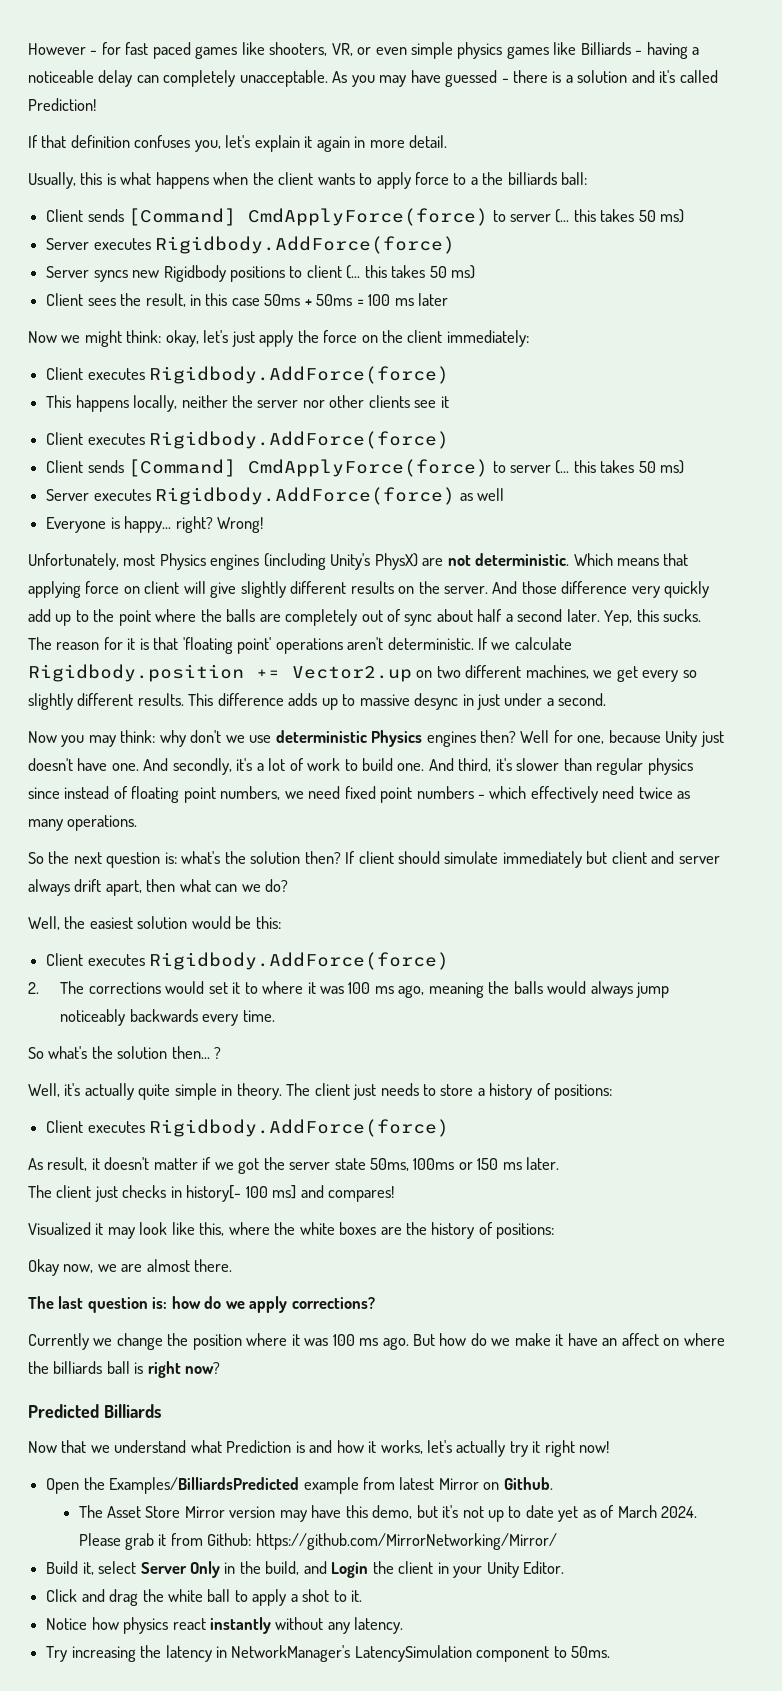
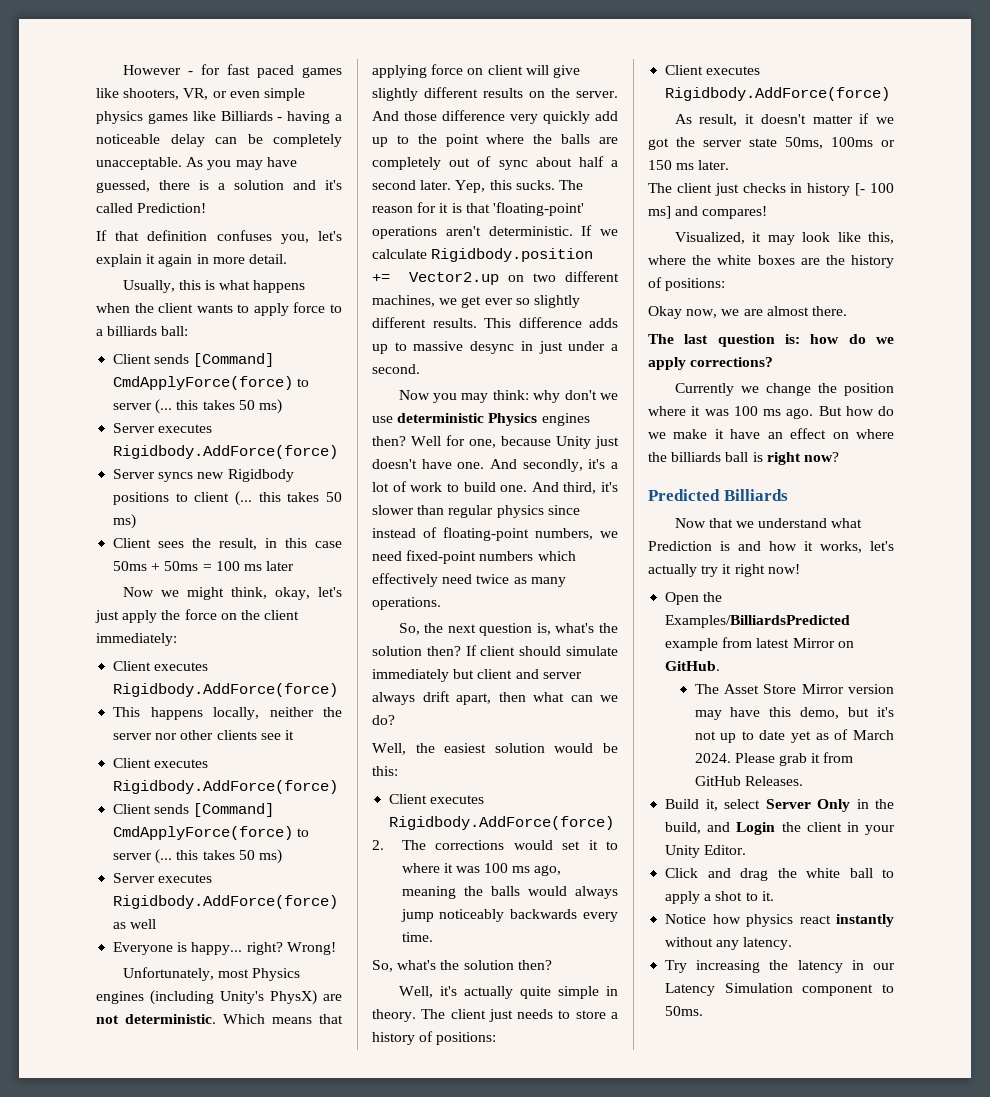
- However - for fast paced games like shooters, VR, or even simple physics games like Billiards - having a noticeable delay can completely unacceptable.
+ However - for fast paced games like shooters, VR, or even simple physics games like Billiards - having a noticeable delay can be completely unacceptable.
- As you may have guessed - there is a solution and it's called Prediction!
+ As you may have guessed, there is a solution and it's called Prediction!
- Usually, this is what happens when the client wants to apply force to a the billiards ball:
+ Usually, this is what happens when the client wants to apply force to a billiards ball:
- Now we might think: okay, let's just apply the force on the client immediately:
+ Now we might think, okay, let's just apply the force on the client immediately:
- The reason for it is that 'floating point' operations aren't deterministic.
+ The reason for it is that 'floating-point' operations aren't deterministic.
- If we calculate Rigidbody.position += Vector2.up on two different machines, we get every so slightly different results.
+ If we calculate Rigidbody.position += Vector2.up on two different machines, we get ever so slightly different results.
- And third, it's slower than regular physics since instead of floating point numbers, we need fixed point numbers - which effectively need twice as many operations.
+ And third, it's slower than regular physics since instead of floating-point numbers, we need fixed-point numbers which effectively need twice as many operations.
- So the next question is: what's the solution then?
+ So, the next question is, what's the solution then?
- So what's the solution then... ?
+ So, what's the solution then?
- The client just checks in history[- 100 ms] and compares!
+ The client just checks in history [- 100 ms] and compares!
- Visualized it may look like this, where the white boxes are the history of positions:
+ Visualized, it may look like this, where the white boxes are the history of positions:
- But how do we make it have an affect on where the billiards ball is right now?
+ But how do we make it have an effect on where the billiards ball is right now?
- Open the Examples/BilliardsPredicted example from latest Mirror on Github.
+ Open the Examples/BilliardsPredicted example from latest Mirror on GitHub.
- Please grab it from Github: https://github.com/MirrorNetworking/Mirror/
+ Please grab it from GitHub Releases.
- Try increasing the latency in NetworkManager's LatencySimulation component to 50ms.
+ Try increasing the latency in our Latency Simulation component to 50ms.

